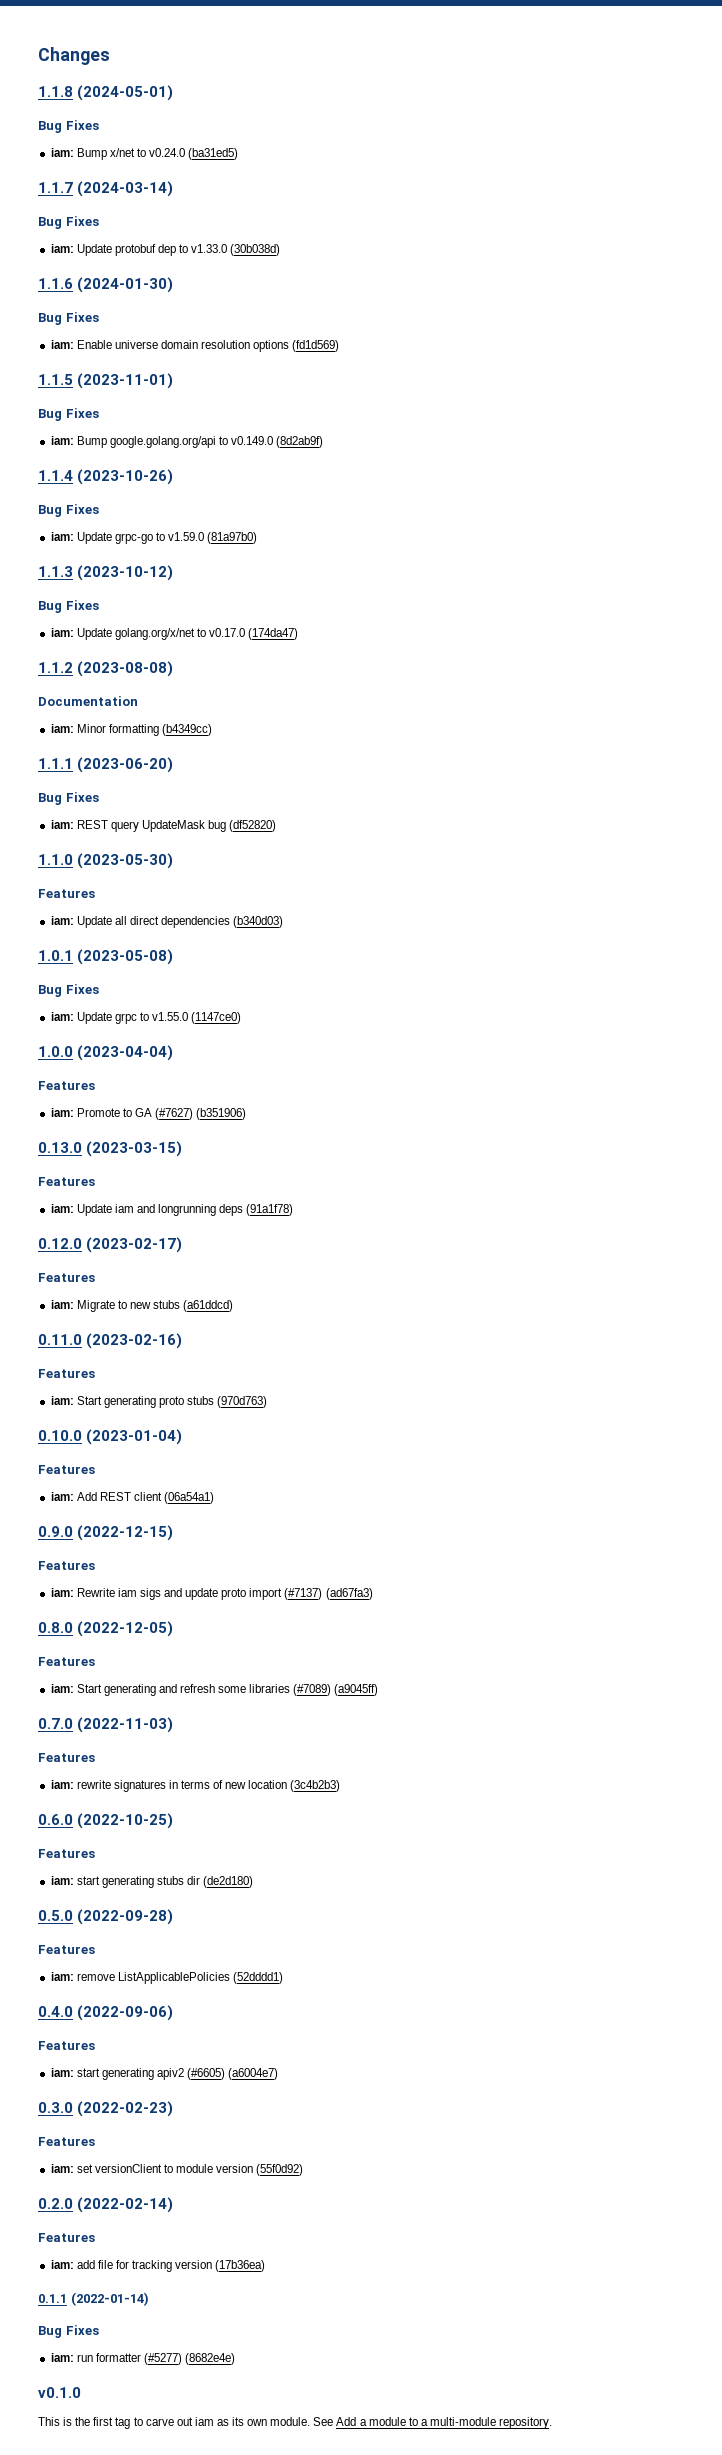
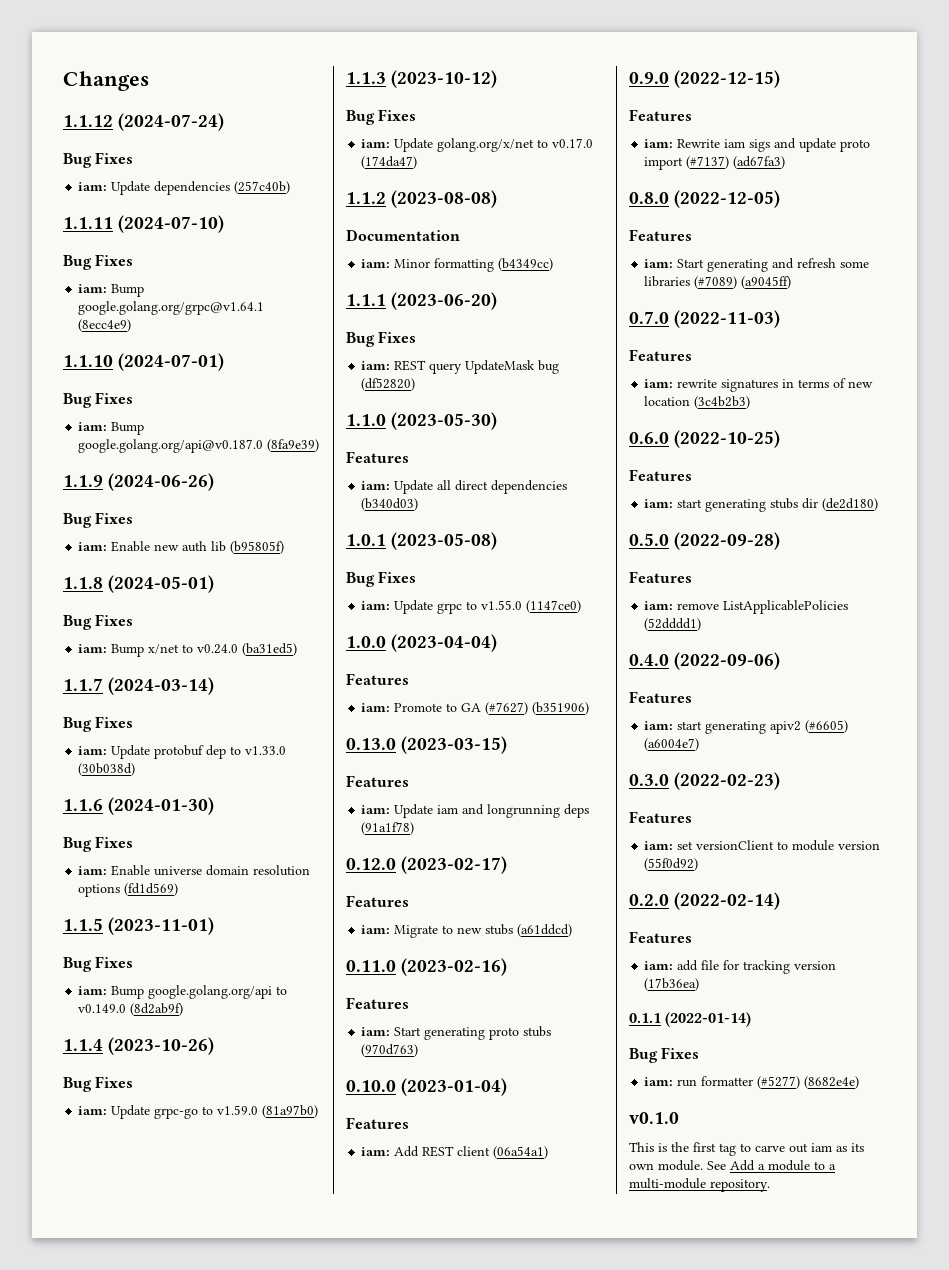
+ 1.1.12 (2024-07-24)
+ Bug Fixes
+ iam: Update dependencies (257c40b)
+ 1.1.11 (2024-07-10)
+ Bug Fixes
+ iam: Bump google.golang.org/grpc@v1.64.1 (8ecc4e9)
+ 1.1.10 (2024-07-01)
+ Bug Fixes
+ iam: Bump google.golang.org/api@v0.187.0 (8fa9e39)
+ 1.1.9 (2024-06-26)
+ Bug Fixes
+ iam: Enable new auth lib (b95805f)

